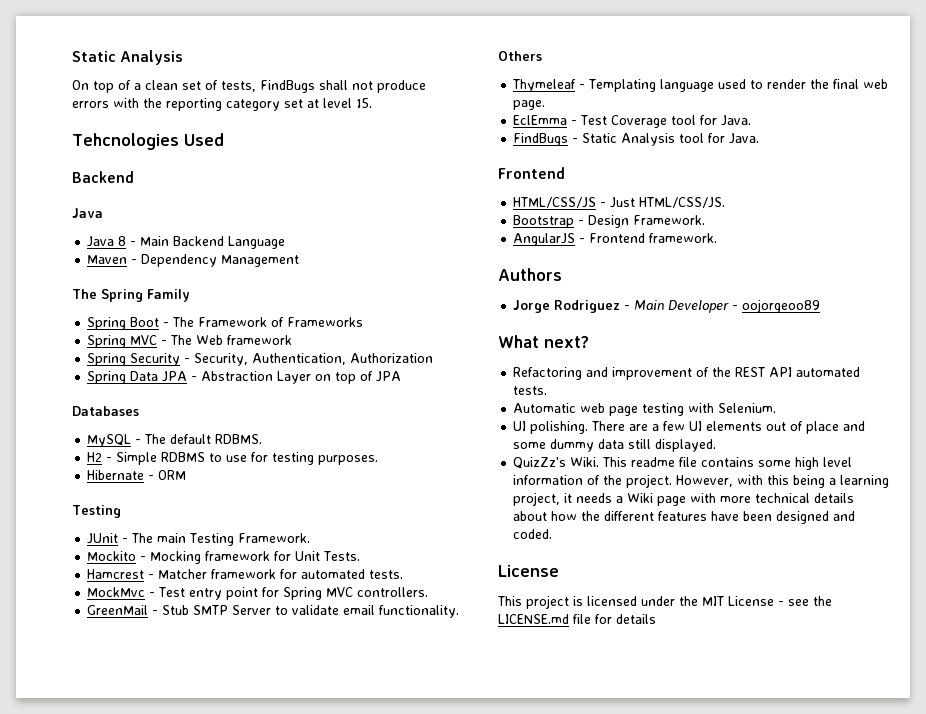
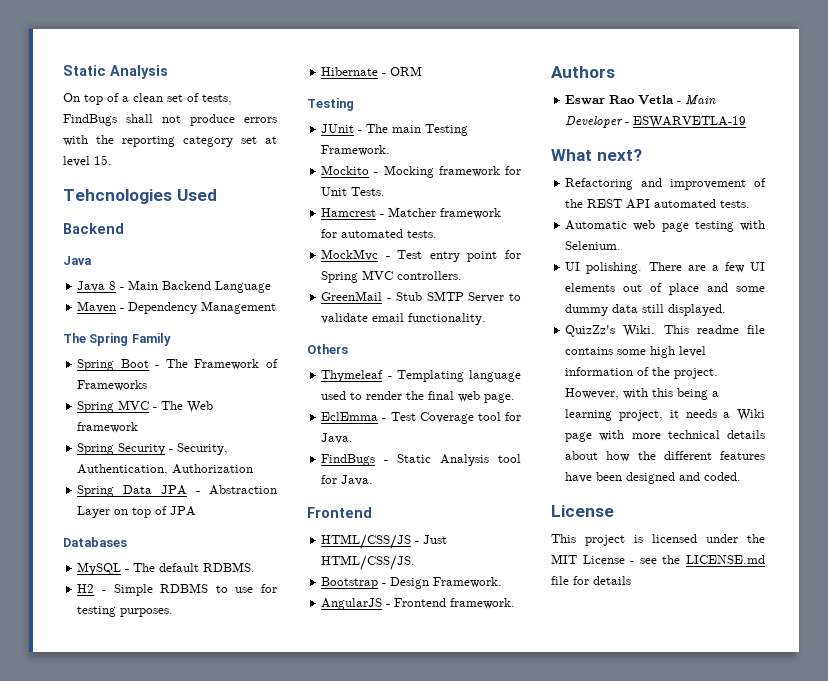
- Jorge Rodriguez - Main Developer - oojorgeoo89
+ Eswar Rao Vetla - Main Developer - ESWARVETLA-19

